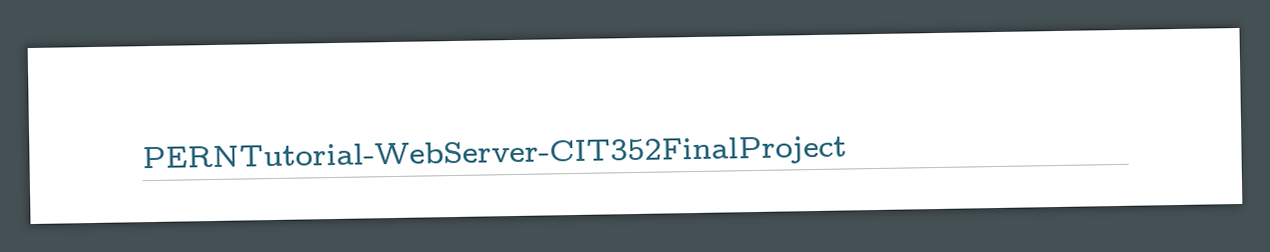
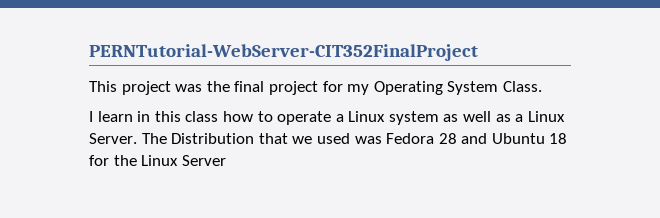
+ This project was the final project for my Operating System Class.
+ I learn in this class how to operate a Linux system as well as a Linux Server. The Distribution that we used was Fedora 28 and Ubuntu 18 for the Linux Server

